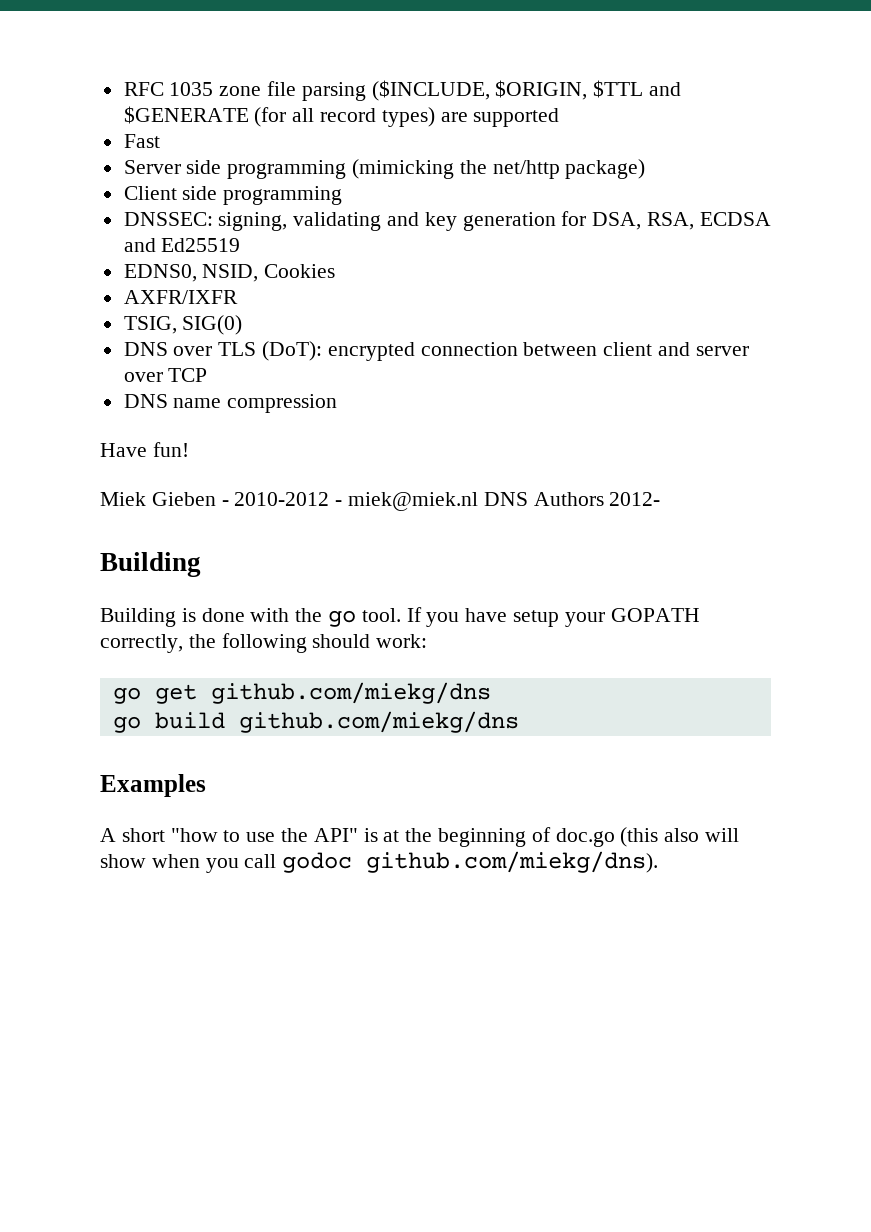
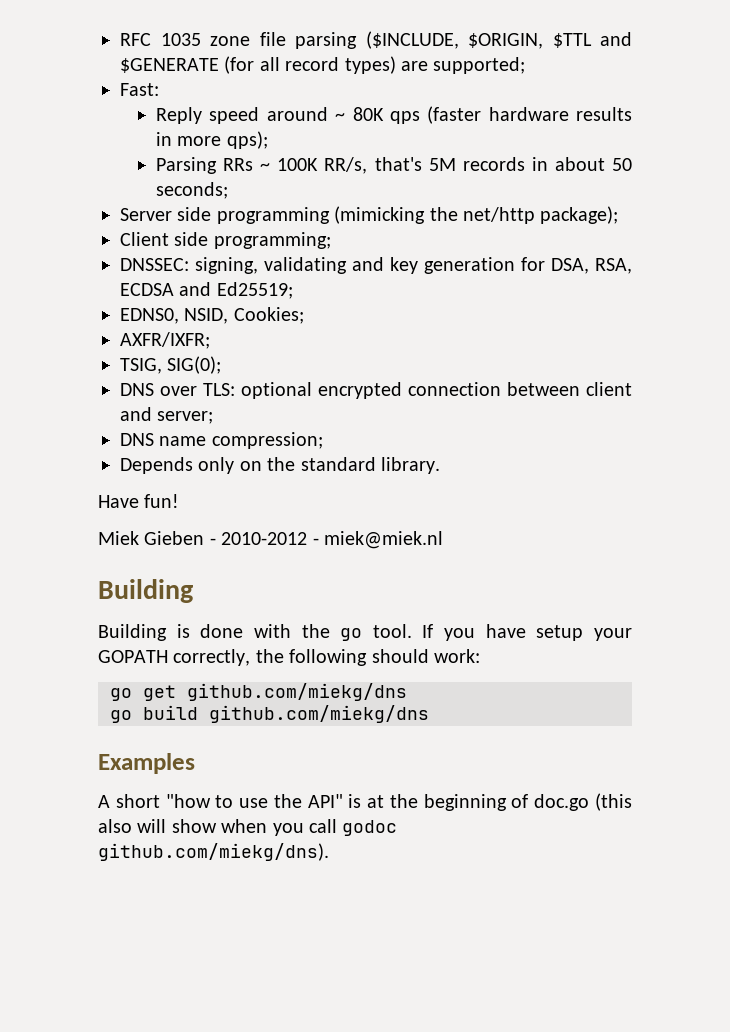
- RFC 1035 zone file parsing ($INCLUDE, $ORIGIN, $TTL and $GENERATE (for all record types) are supported
- Fast
+ RFC 1035 zone file parsing ($INCLUDE, $ORIGIN, $TTL and $GENERATE (for all record types) are supported;
+ Fast:
+ Reply speed around ~ 80K qps (faster hardware results in more qps);
+ Parsing RRs ~ 100K RR/s, that's 5M records in about 50 seconds;
- Server side programming (mimicking the net/http package)
+ Server side programming (mimicking the net/http package);
- Client side programming
+ Client side programming;
- DNSSEC: signing, validating and key generation for DSA, RSA, ECDSA and Ed25519
+ DNSSEC: signing, validating and key generation for DSA, RSA, ECDSA and Ed25519;
- EDNS0, NSID, Cookies
- AXFR/IXFR
+ EDNS0, NSID, Cookies;
+ AXFR/IXFR;
- TSIG, SIG(0)
+ TSIG, SIG(0);
- DNS over TLS (DoT): encrypted connection between client and server over TCP
+ DNS over TLS: optional encrypted connection between client and server;
- DNS name compression
+ DNS name compression;
+ Depends only on the standard library.
- Miek Gieben - 2010-2012 - miek@miek.nl DNS Authors 2012-
+ Miek Gieben - 2010-2012 - miek@miek.nl

